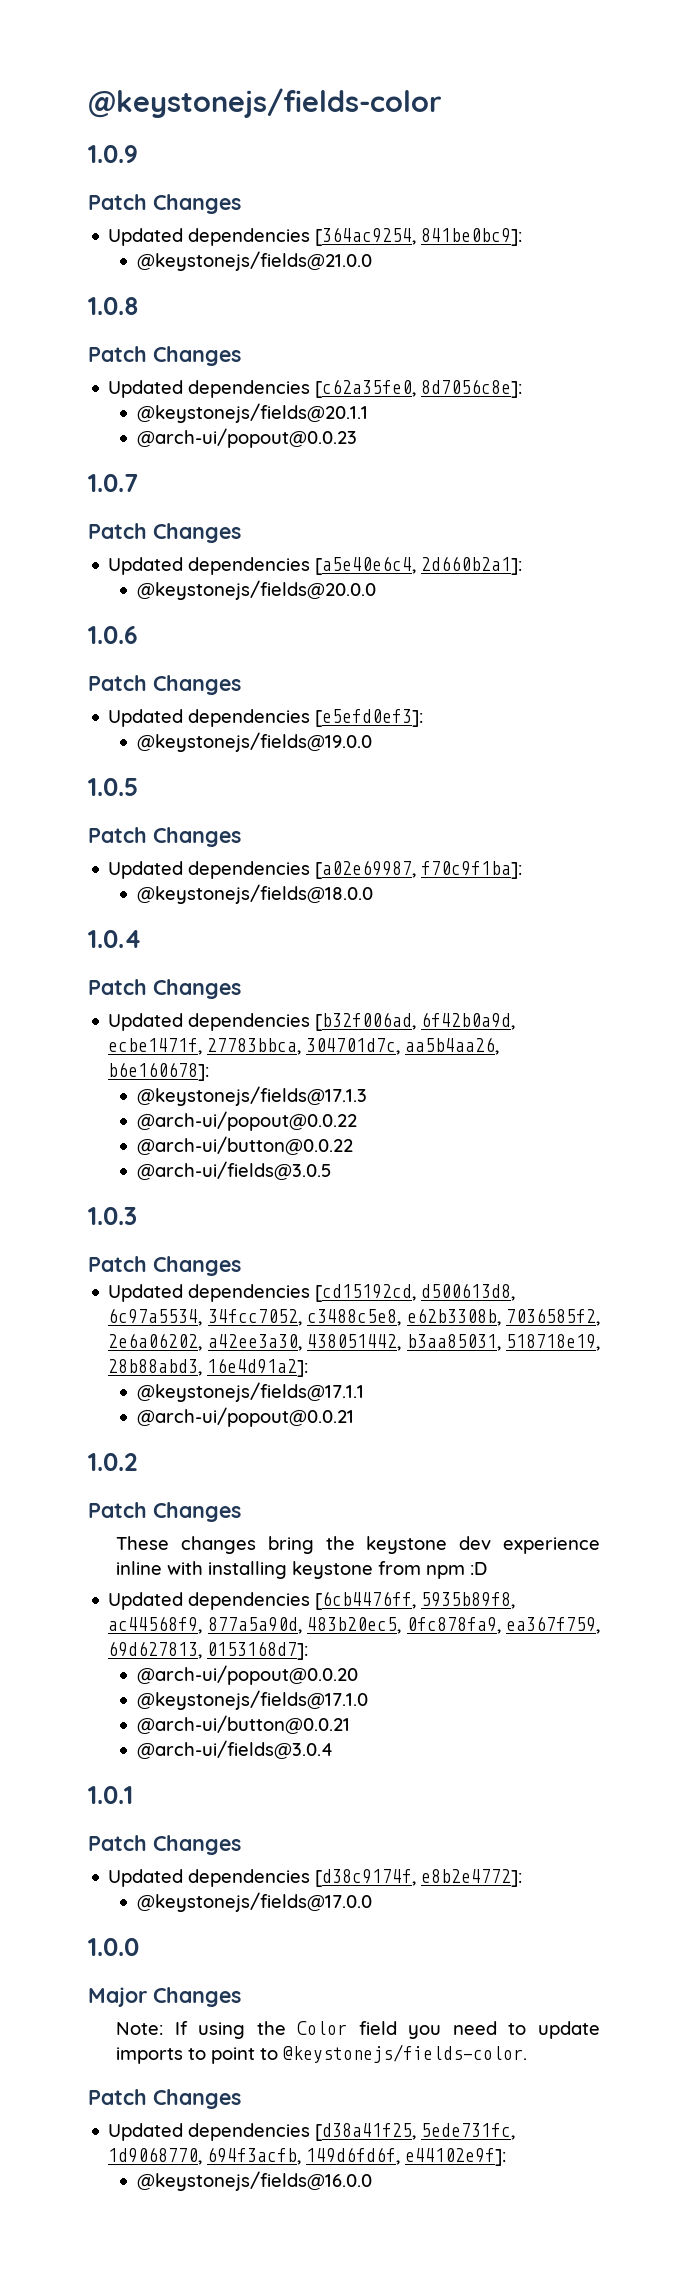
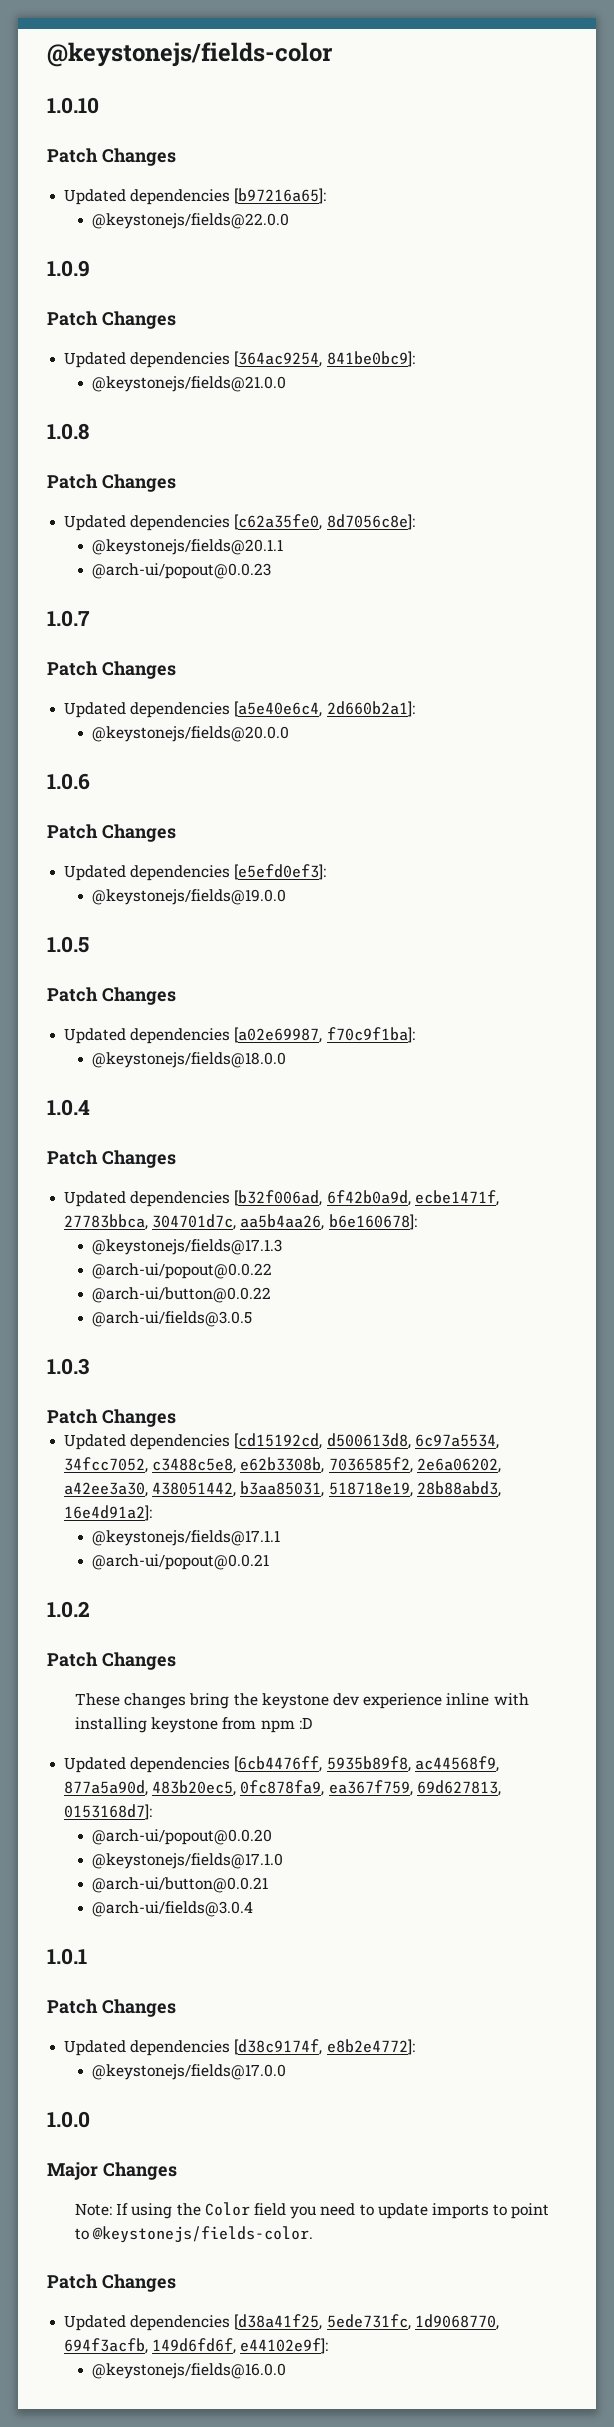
+ 1.0.10
+ Patch Changes
+ Updated dependencies [b97216a65]:
+ @keystonejs/fields@22.0.0

